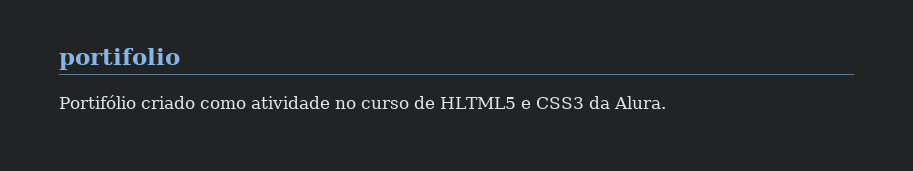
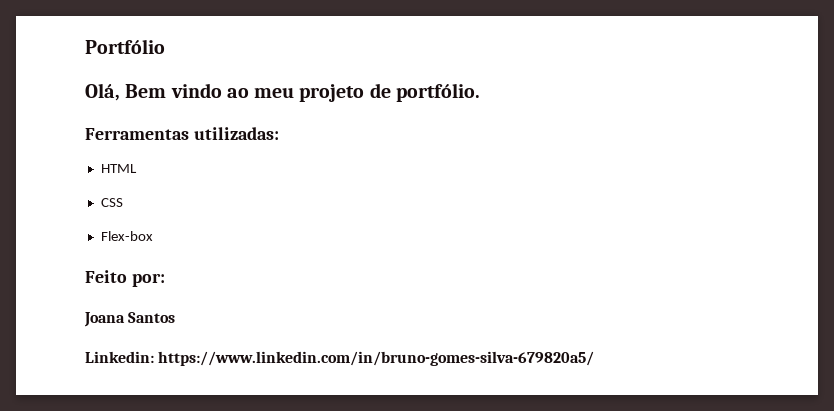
- portifolio
- Portifólio criado como atividade no curso de HLTML5 e CSS3 da Alura.
+ Portfólio
+ Olá, Bem vindo ao meu projeto de portfólio.
+ Ferramentas utilizadas:
+ HTML
+ CSS
+ Flex-box
+ Feito por:
+ Joana Santos
+ Linkedin: https://www.linkedin.com/in/bruno-gomes-silva-679820a5/

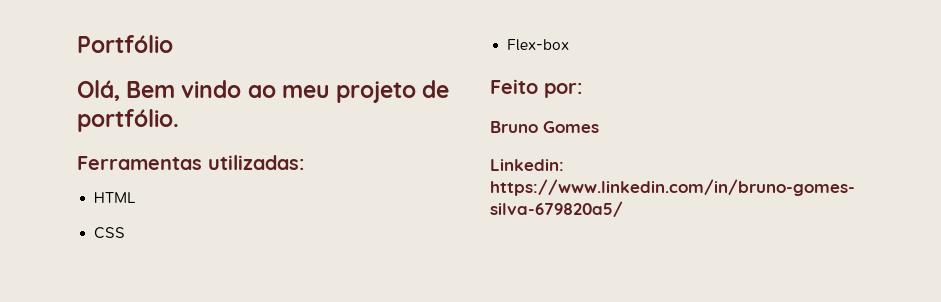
- Joana Santos
+ Bruno Gomes

